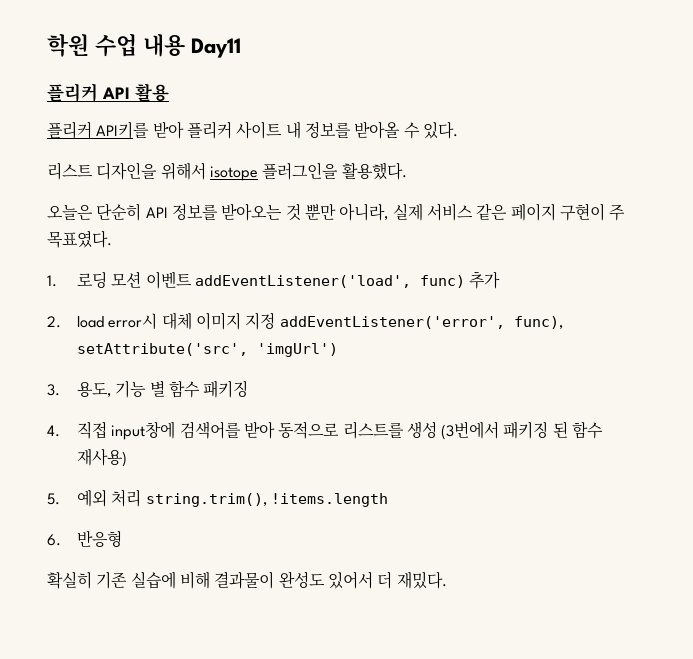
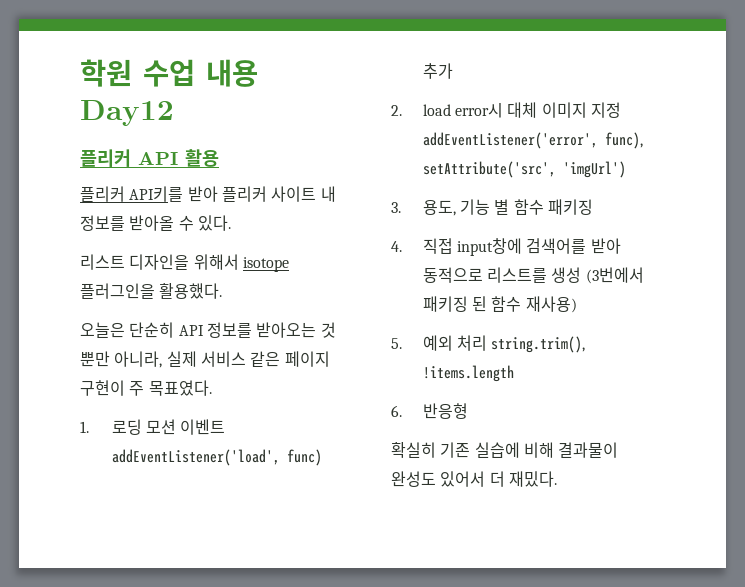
- 학원 수업 내용 Day11
+ 학원 수업 내용 Day12

